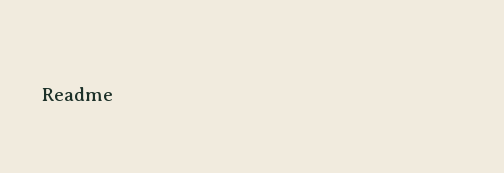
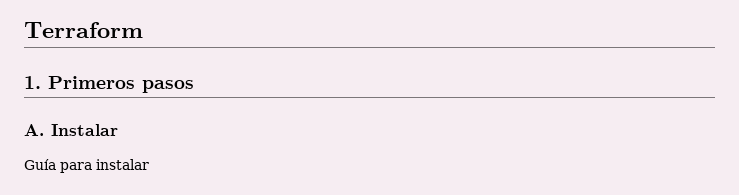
- Readme
+ Terraform
+ 1. Primeros pasos
+ A. Instalar
+ Guía para instalar

